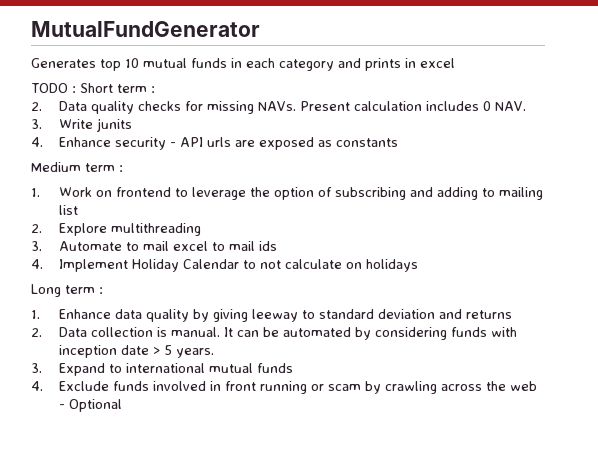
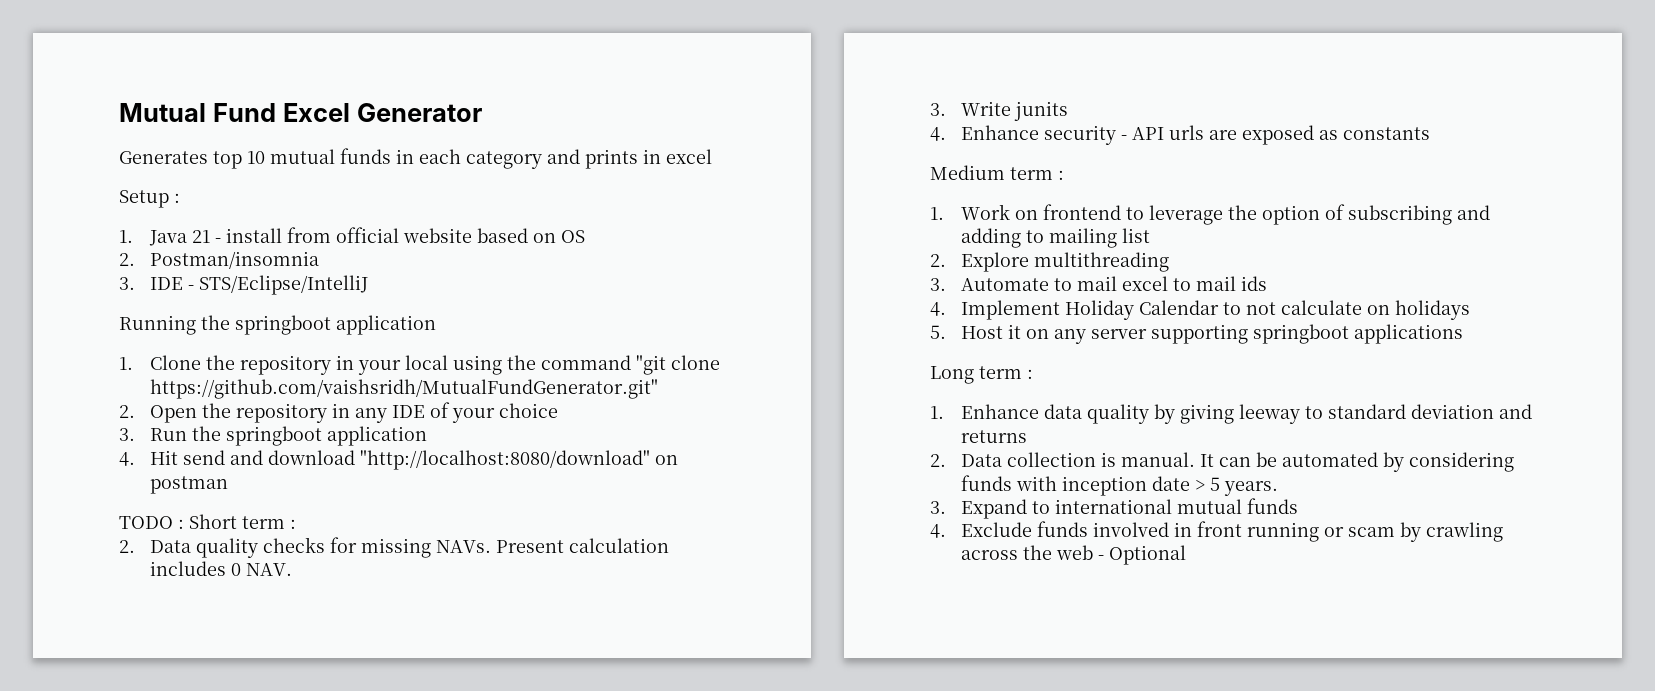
- MutualFundGenerator
+ Mutual Fund Excel Generator
+ Setup :
+ 1. Java 21 - install from official website based on OS
+ 2. Postman/insomnia
+ 3. IDE - STS/Eclipse/IntelliJ
+ Running the springboot application
+ 1. Clone the repository in your local using the command "git clone https://github.com/vaishsridh/MutualFundGenerator.git"
+ 2. Open the repository in any IDE of your choice
+ 3. Run the springboot application
+ 4. Hit send and download "http://localhost:8080/download" on postman
+ 5. Host it on any server supporting springboot applications

